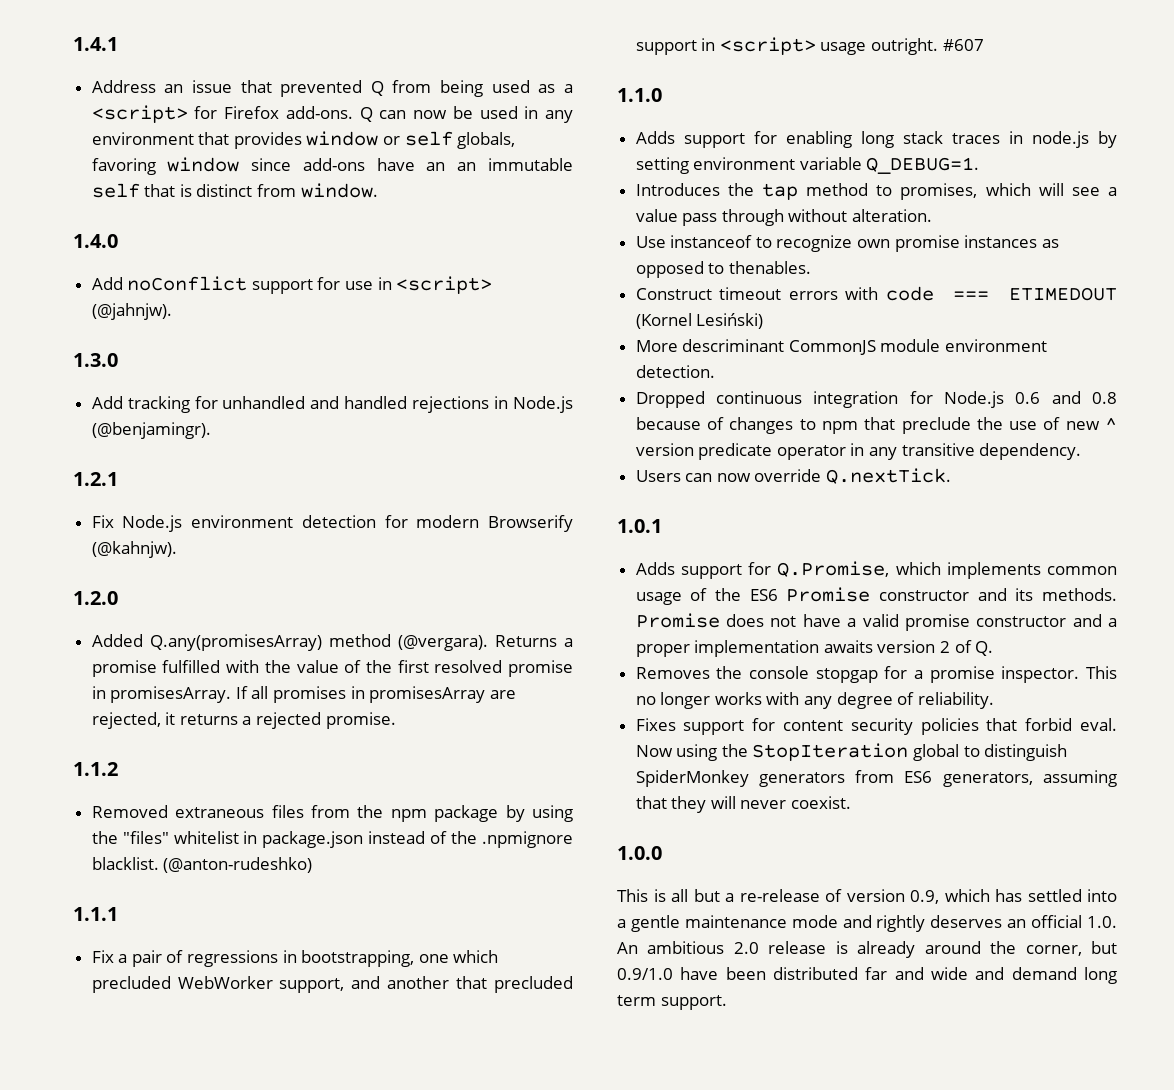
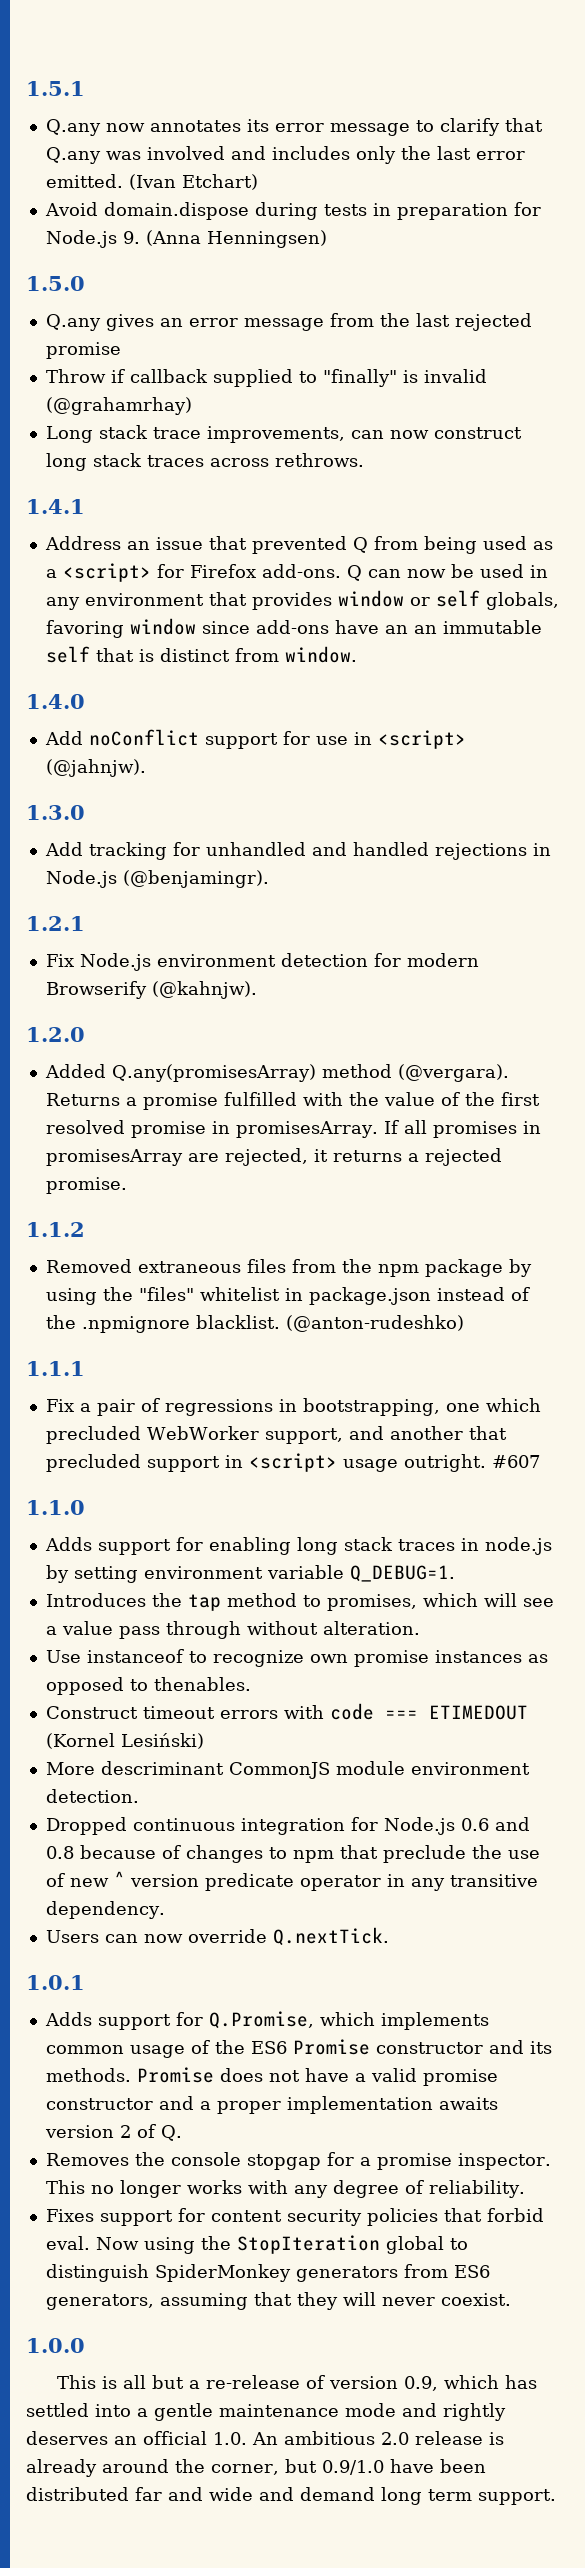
+ 1.5.1
+ Q.any now annotates its error message to clarify that Q.any was involved and includes only the last error emitted. (Ivan Etchart)
+ Avoid domain.dispose during tests in preparation for Node.js 9. (Anna Henningsen)
+ 1.5.0
+ Q.any gives an error message from the last rejected promise
+ Throw if callback supplied to "finally" is invalid (@grahamrhay)
+ Long stack trace improvements, can now construct long stack traces across rethrows.

